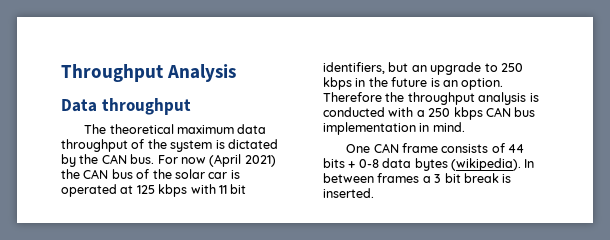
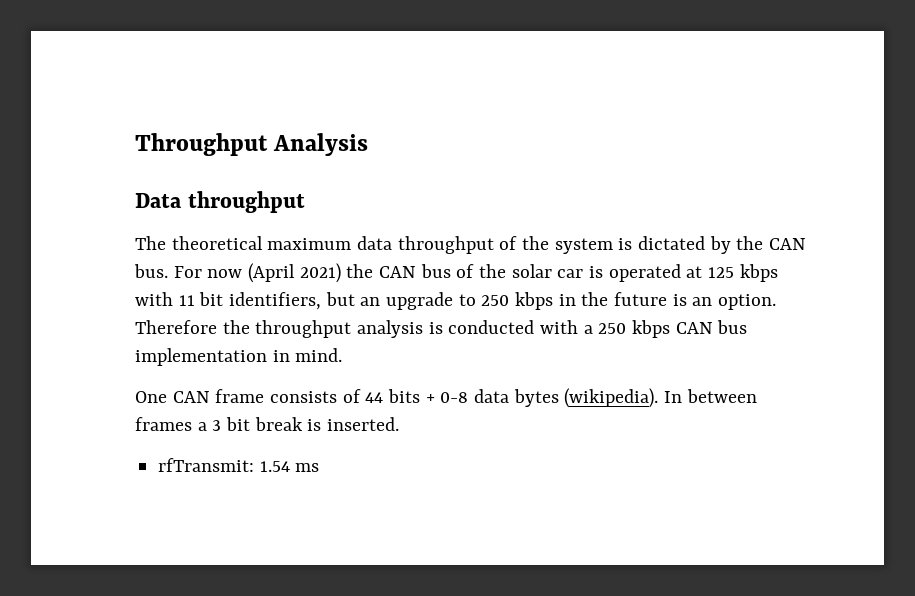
+ rfTransmit: 1.54 ms

